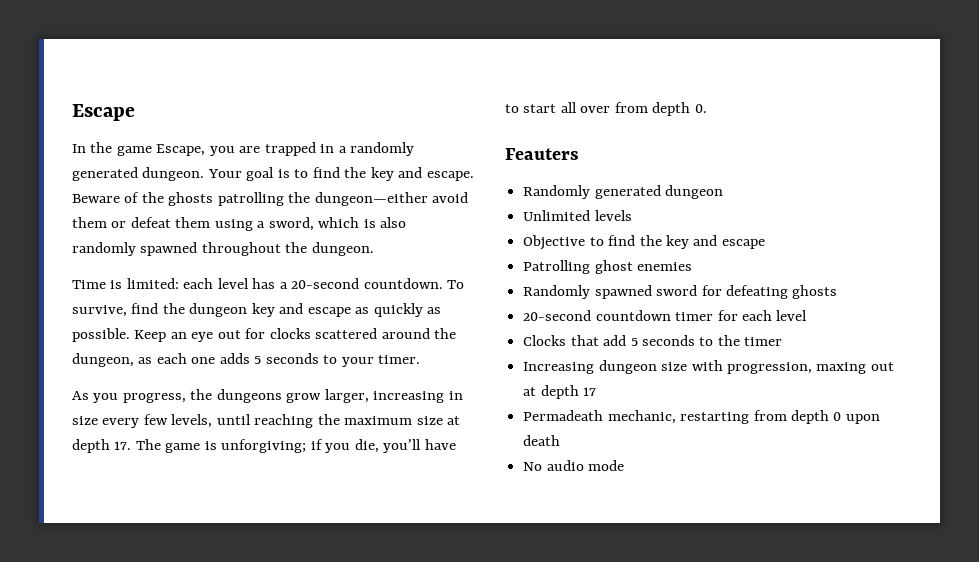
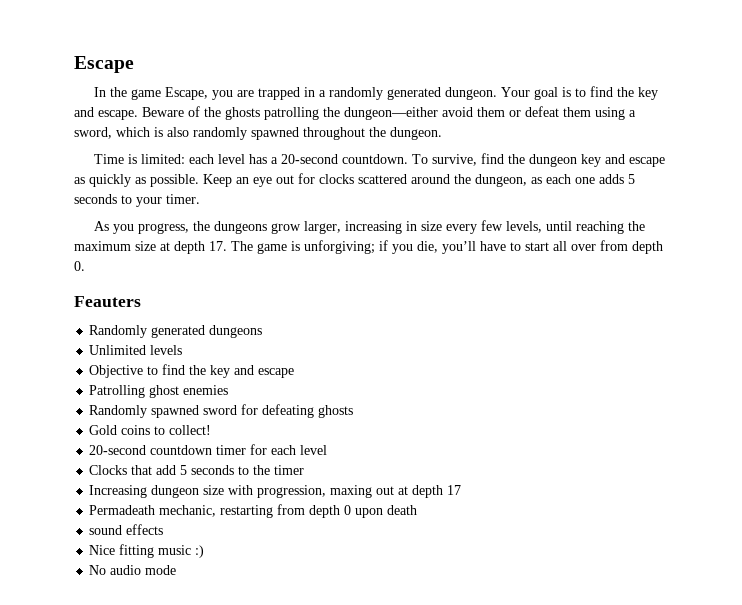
- Randomly generated dungeon
+ Randomly generated dungeons
+ Gold coins to collect!
+ sound effects
+ Nice fitting music :)

